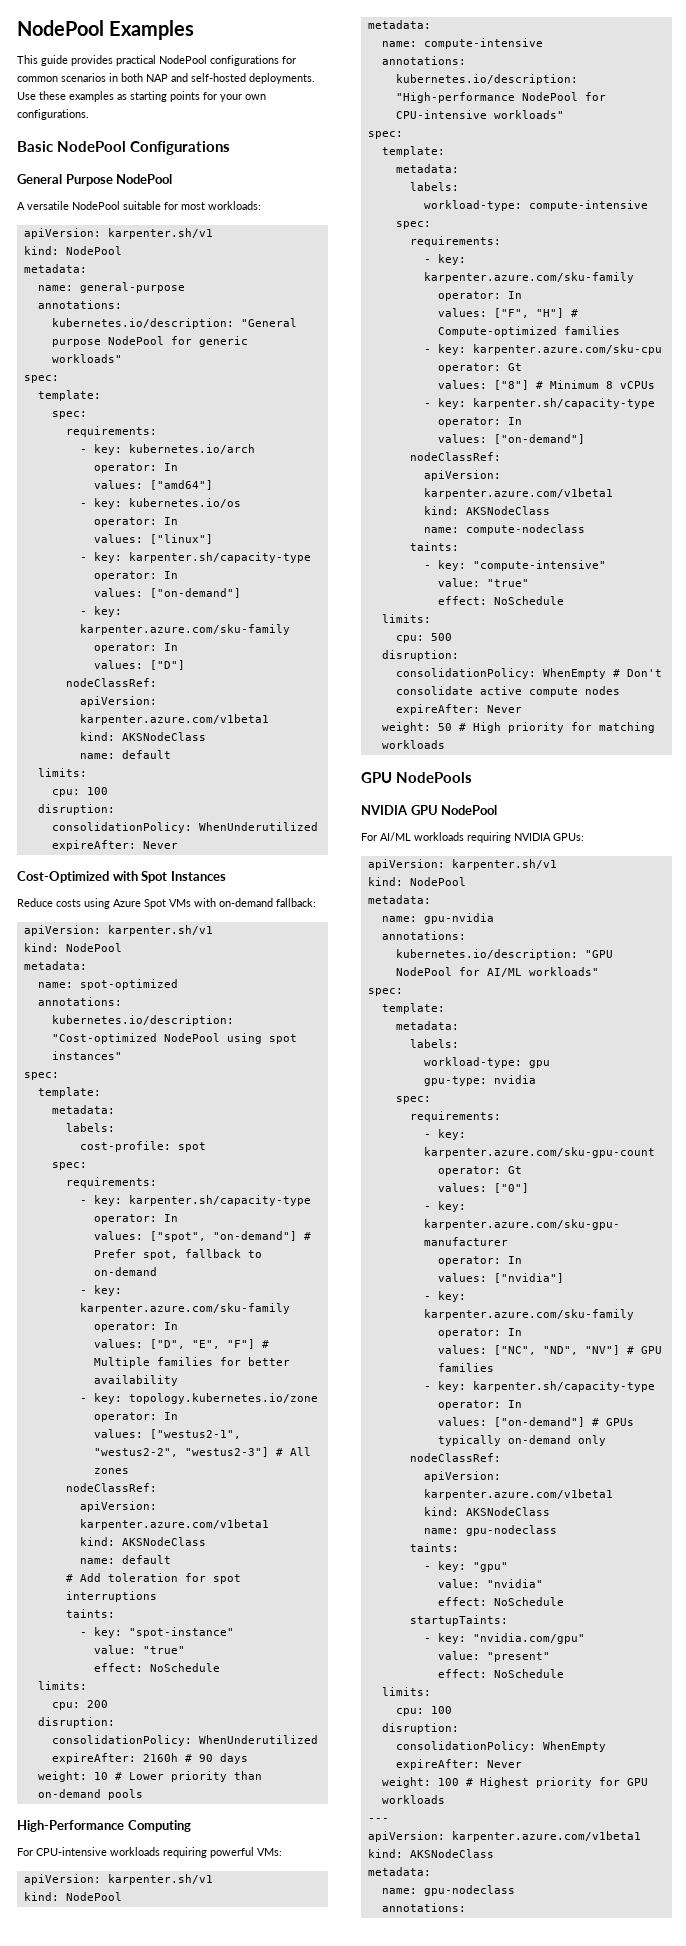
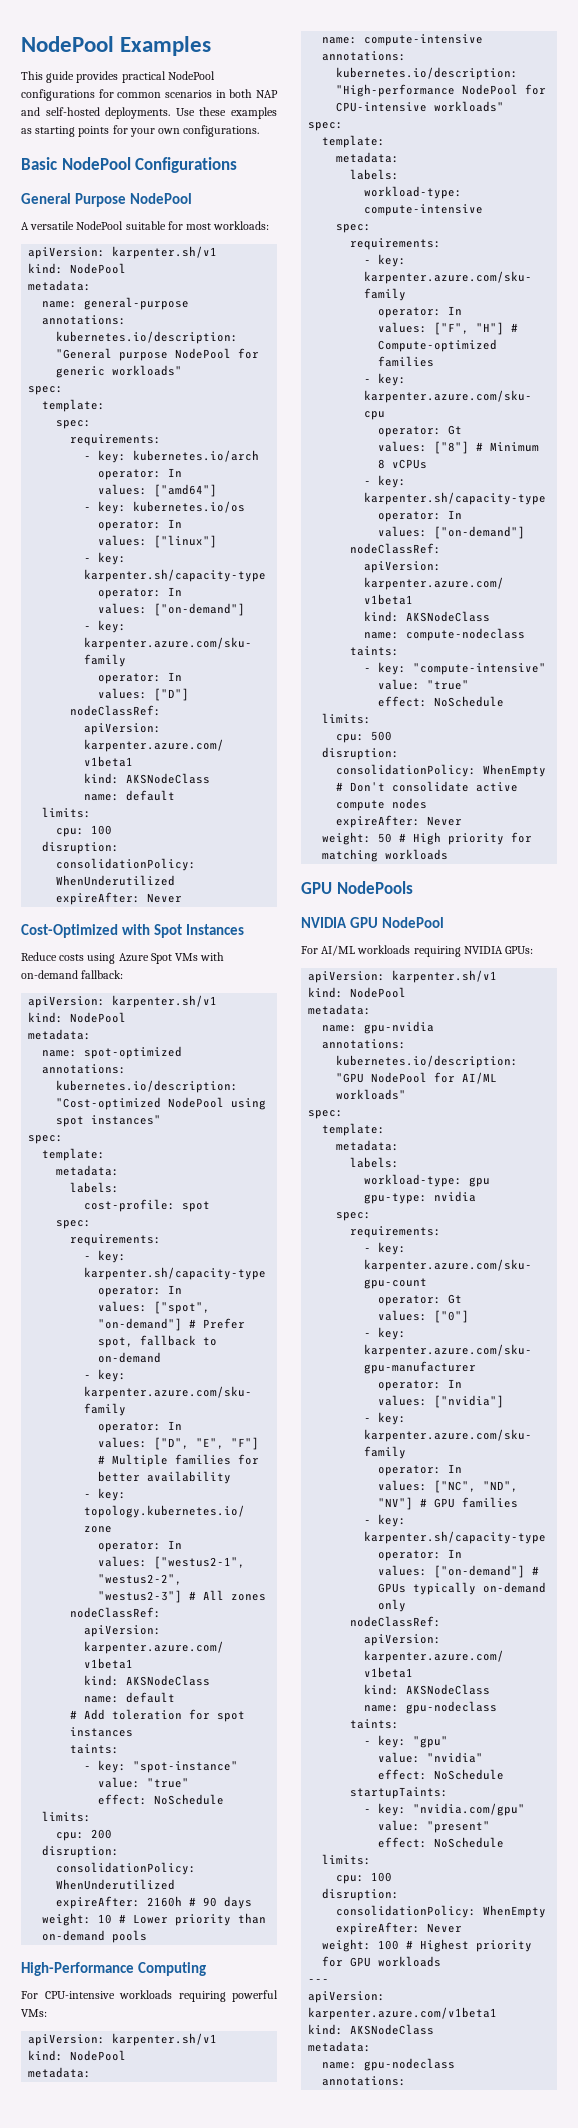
- # Add toleration for spot interruptions
+ # Add toleration for spot instances

